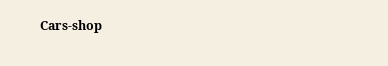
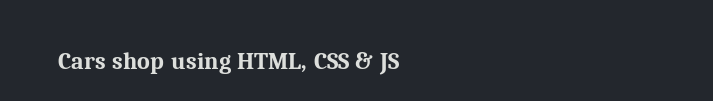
- Cars-shop
+ Cars shop using HTML, CSS & JS

